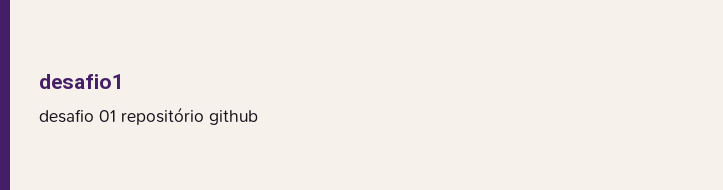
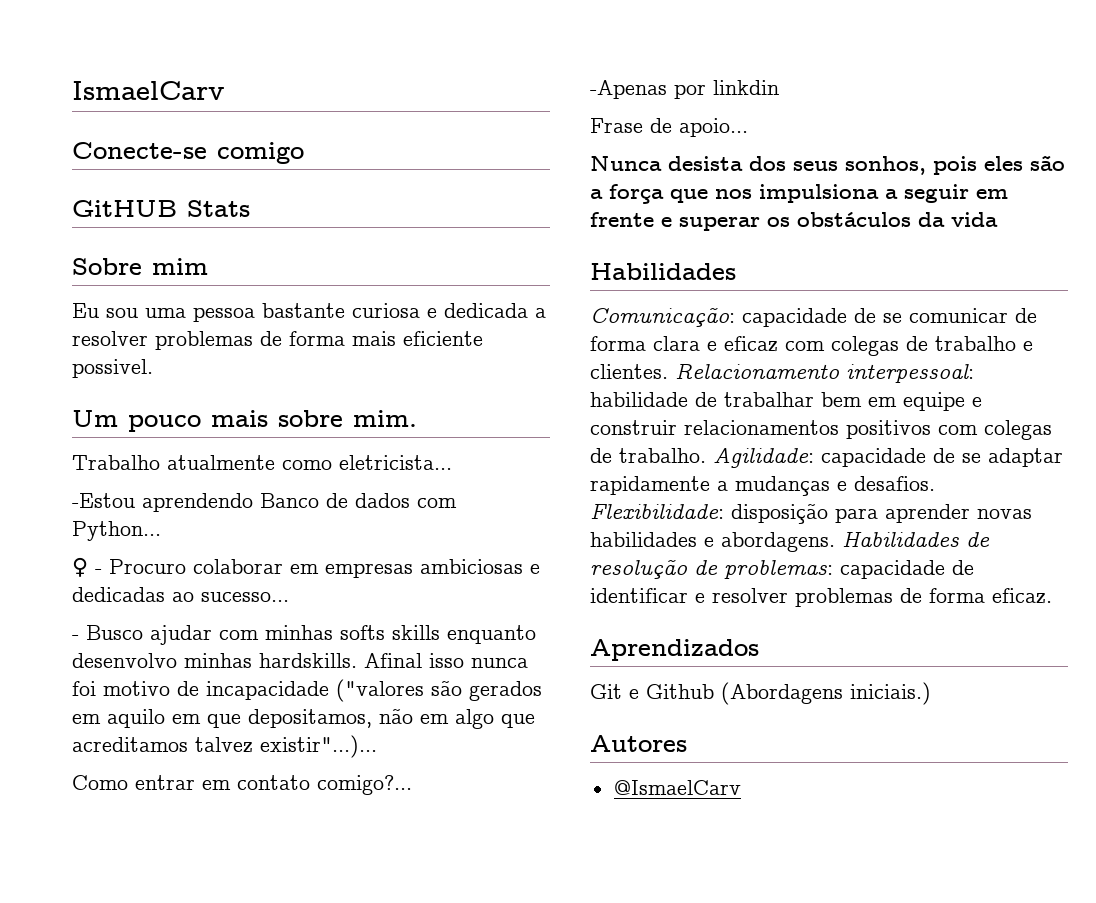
- desafio1
- desafio 01 repositório github
+ IsmaelCarv
+ Conecte-se comigo
+ GitHUB Stats
+ Sobre mim
+ Eu sou uma pessoa bastante curiosa e dedicada a resolver problemas de forma mais eficiente possivel.
+ Um pouco mais sobre mim.
+ Trabalho atualmente como eletricista...
+ -Estou aprendendo Banco de dados com Python...
+ ♀ - Procuro colaborar em empresas ambiciosas e dedicadas ao sucesso...
+ - Busco ajudar com minhas softs skills enquanto desenvolvo minhas hardskills. Afinal isso nunca foi motivo de incapacidade ("valores são gerados em aquilo em que depositamos, não em algo que acreditamos talvez existir"...)...
+ Como entrar em contato comigo?...
+ -Apenas por linkdin
+ Frase de apoio...
+ Nunca desista dos seus sonhos, pois eles são a força que nos impulsiona a seguir em frente e superar os obstáculos da vida
+ Habilidades
+ Comunicação: capacidade de se comunicar de forma clara e eficaz com colegas de trabalho e clientes. Relacionamento interpessoal: habilidade de trabalhar bem em equipe e construir relacionamentos positivos com colegas de trabalho. Agilidade: capacidade de se adaptar rapidamente a mudanças e desafios. Flexibilidade: disposição para aprender novas habilidades e abordagens. Habilidades de resolução de problemas: capacidade de identificar e resolver problemas de forma eficaz.
+ Aprendizados
+ Git e Github (Abordagens iniciais.)
+ Autores
+ @IsmaelCarv

